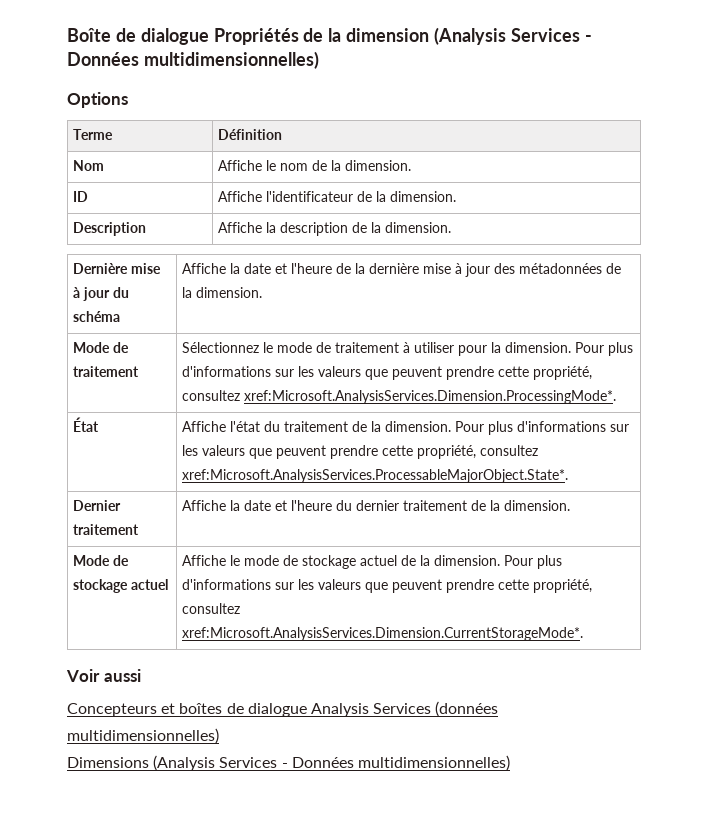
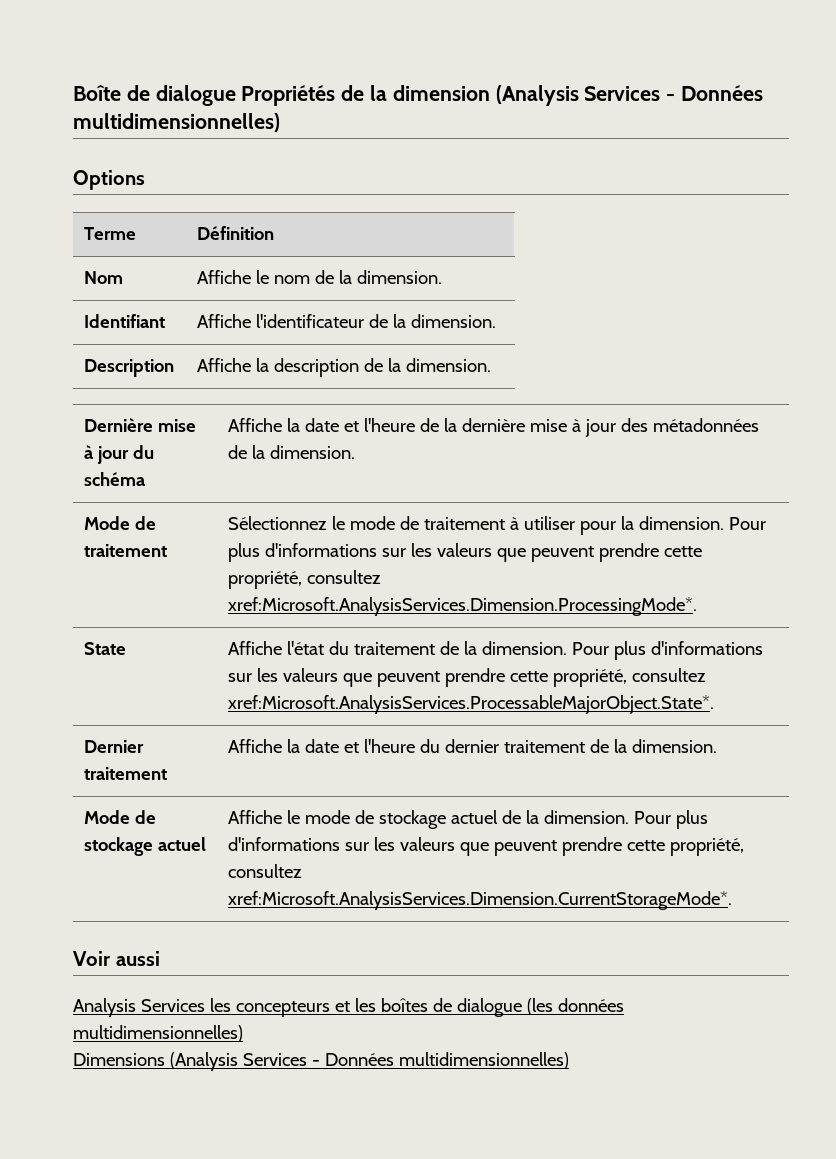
- ID | Affiche l'identificateur de la dimension.
+ Identifiant | Affiche l'identificateur de la dimension.
- État | Affiche l'état du traitement de la dimension. Pour plus d'informations sur les valeurs que peuvent prendre cette propriété, consultez xref:Microsoft.AnalysisServices.ProcessableMajorObject.State*.
+ State | Affiche l'état du traitement de la dimension. Pour plus d'informations sur les valeurs que peuvent prendre cette propriété, consultez xref:Microsoft.AnalysisServices.ProcessableMajorObject.State*.
- Concepteurs et boîtes de dialogue Analysis Services (données multidimensionnelles)
+ Analysis Services les concepteurs et les boîtes de dialogue (les données multidimensionnelles)

